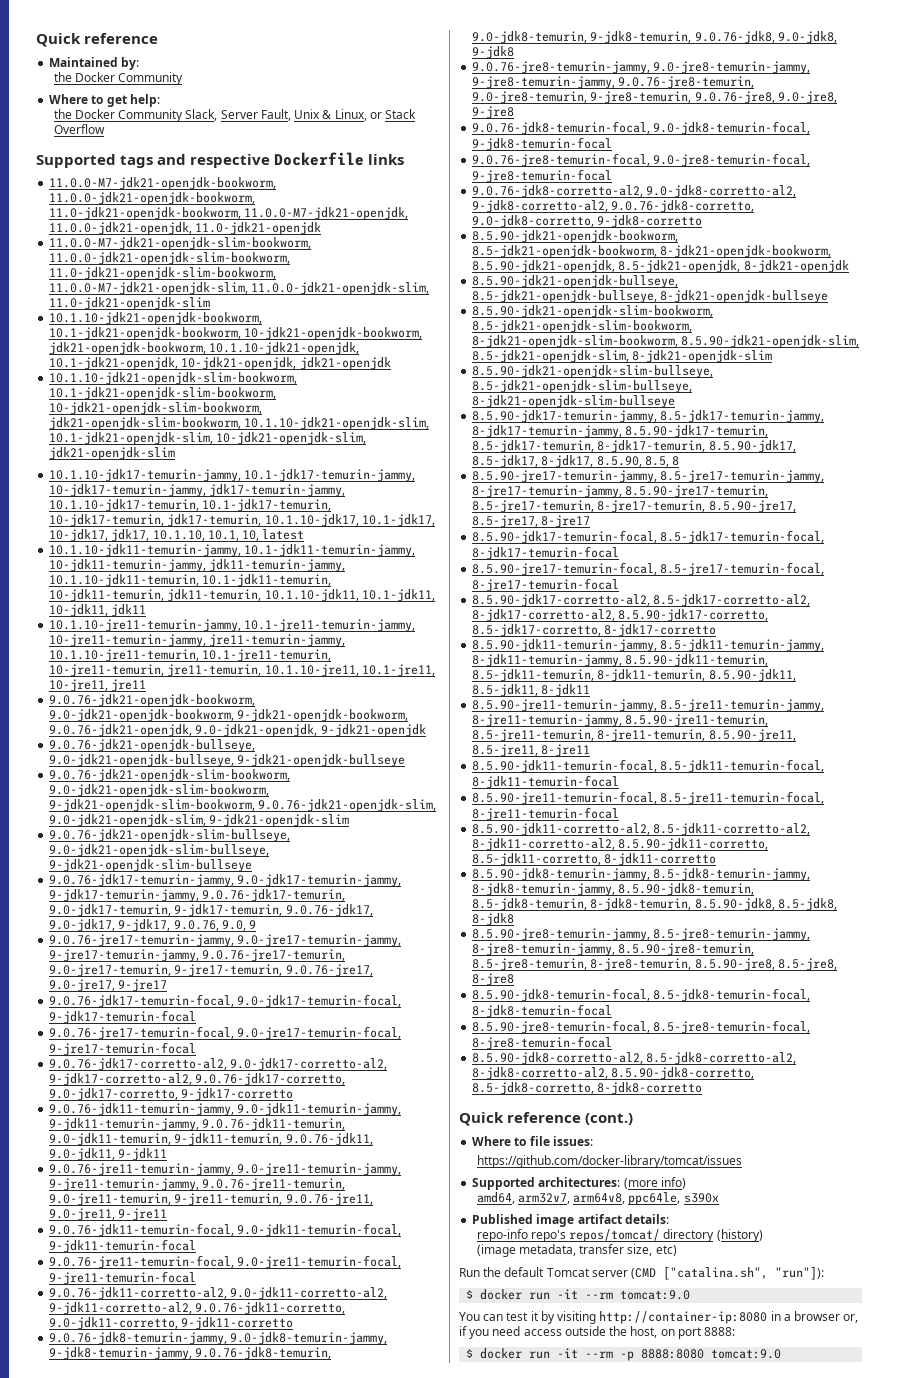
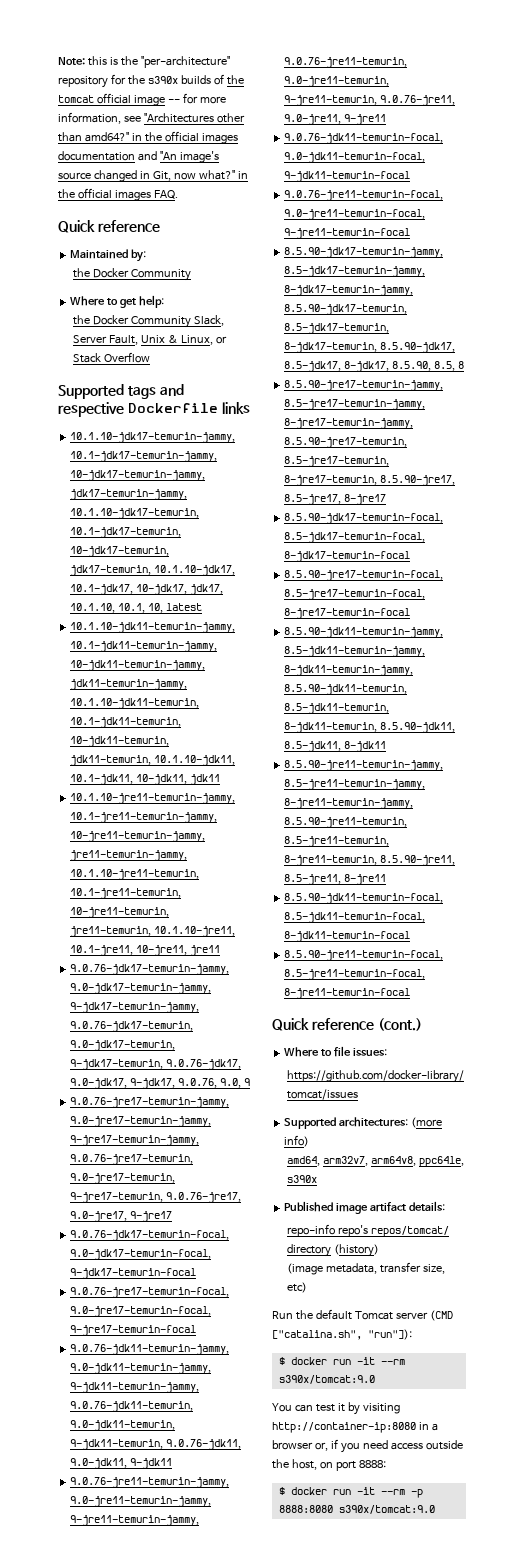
+ Note: this is the "per-architecture" repository for the s390x builds of the tomcat official image -- for more information, see "Architectures other than amd64?" in the official images documentation and "An image's source changed in Git, now what?" in the official images FAQ.
- 11.0.0-M7-jdk21-openjdk-bookworm, 11.0.0-jdk21-openjdk-bookworm, 11.0-jdk21-openjdk-bookworm, 11.0.0-M7-jdk21-openjdk, 11.0.0-jdk21-openjdk, 11.0-jdk21-openjdk
- 11.0.0-M7-jdk21-openjdk-slim-bookworm, 11.0.0-jdk21-openjdk-slim-bookworm, 11.0-jdk21-openjdk-slim-bookworm, 11.0.0-M7-jdk21-openjdk-slim, 11.0.0-jdk21-openjdk-slim, 11.0-jdk21-openjdk-slim
- 10.1.10-jdk21-openjdk-bookworm, 10.1-jdk21-openjdk-bookworm, 10-jdk21-openjdk-bookworm, jdk21-openjdk-bookworm, 10.1.10-jdk21-openjdk, 10.1-jdk21-openjdk, 10-jdk21-openjdk, jdk21-openjdk
- 10.1.10-jdk21-openjdk-slim-bookworm, 10.1-jdk21-openjdk-slim-bookworm, 10-jdk21-openjdk-slim-bookworm, jdk21-openjdk-slim-bookworm, 10.1.10-jdk21-openjdk-slim, 10.1-jdk21-openjdk-slim, 10-jdk21-openjdk-slim, jdk21-openjdk-slim
- 9.0.76-jdk21-openjdk-bookworm, 9.0-jdk21-openjdk-bookworm, 9-jdk21-openjdk-bookworm, 9.0.76-jdk21-openjdk, 9.0-jdk21-openjdk, 9-jdk21-openjdk
- 9.0.76-jdk21-openjdk-bullseye, 9.0-jdk21-openjdk-bullseye, 9-jdk21-openjdk-bullseye
- 9.0.76-jdk21-openjdk-slim-bookworm, 9.0-jdk21-openjdk-slim-bookworm, 9-jdk21-openjdk-slim-bookworm, 9.0.76-jdk21-openjdk-slim, 9.0-jdk21-openjdk-slim, 9-jdk21-openjdk-slim
- 9.0.76-jdk21-openjdk-slim-bullseye, 9.0-jdk21-openjdk-slim-bullseye, 9-jdk21-openjdk-slim-bullseye
- 9.0.76-jdk17-corretto-al2, 9.0-jdk17-corretto-al2, 9-jdk17-corretto-al2, 9.0.76-jdk17-corretto, 9.0-jdk17-corretto, 9-jdk17-corretto
- 9.0.76-jdk11-corretto-al2, 9.0-jdk11-corretto-al2, 9-jdk11-corretto-al2, 9.0.76-jdk11-corretto, 9.0-jdk11-corretto, 9-jdk11-corretto
- 9.0.76-jdk8-temurin-jammy, 9.0-jdk8-temurin-jammy, 9-jdk8-temurin-jammy, 9.0.76-jdk8-temurin, 9.0-jdk8-temurin, 9-jdk8-temurin, 9.0.76-jdk8, 9.0-jdk8, 9-jdk8
- 9.0.76-jre8-temurin-jammy, 9.0-jre8-temurin-jammy, 9-jre8-temurin-jammy, 9.0.76-jre8-temurin, 9.0-jre8-temurin, 9-jre8-temurin, 9.0.76-jre8, 9.0-jre8, 9-jre8
- 9.0.76-jdk8-temurin-focal, 9.0-jdk8-temurin-focal, 9-jdk8-temurin-focal
- 9.0.76-jre8-temurin-focal, 9.0-jre8-temurin-focal, 9-jre8-temurin-focal
- 9.0.76-jdk8-corretto-al2, 9.0-jdk8-corretto-al2, 9-jdk8-corretto-al2, 9.0.76-jdk8-corretto, 9.0-jdk8-corretto, 9-jdk8-corretto
- 8.5.90-jdk21-openjdk-bookworm, 8.5-jdk21-openjdk-bookworm, 8-jdk21-openjdk-bookworm, 8.5.90-jdk21-openjdk, 8.5-jdk21-openjdk, 8-jdk21-openjdk
- 8.5.90-jdk21-openjdk-bullseye, 8.5-jdk21-openjdk-bullseye, 8-jdk21-openjdk-bullseye
- 8.5.90-jdk21-openjdk-slim-bookworm, 8.5-jdk21-openjdk-slim-bookworm, 8-jdk21-openjdk-slim-bookworm, 8.5.90-jdk21-openjdk-slim, 8.5-jdk21-openjdk-slim, 8-jdk21-openjdk-slim
- 8.5.90-jdk21-openjdk-slim-bullseye, 8.5-jdk21-openjdk-slim-bullseye, 8-jdk21-openjdk-slim-bullseye
- 8.5.90-jdk17-corretto-al2, 8.5-jdk17-corretto-al2, 8-jdk17-corretto-al2, 8.5.90-jdk17-corretto, 8.5-jdk17-corretto, 8-jdk17-corretto
- 8.5.90-jdk11-corretto-al2, 8.5-jdk11-corretto-al2, 8-jdk11-corretto-al2, 8.5.90-jdk11-corretto, 8.5-jdk11-corretto, 8-jdk11-corretto
- 8.5.90-jdk8-temurin-jammy, 8.5-jdk8-temurin-jammy, 8-jdk8-temurin-jammy, 8.5.90-jdk8-temurin, 8.5-jdk8-temurin, 8-jdk8-temurin, 8.5.90-jdk8, 8.5-jdk8, 8-jdk8
- 8.5.90-jre8-temurin-jammy, 8.5-jre8-temurin-jammy, 8-jre8-temurin-jammy, 8.5.90-jre8-temurin, 8.5-jre8-temurin, 8-jre8-temurin, 8.5.90-jre8, 8.5-jre8, 8-jre8
- 8.5.90-jdk8-temurin-focal, 8.5-jdk8-temurin-focal, 8-jdk8-temurin-focal
- 8.5.90-jre8-temurin-focal, 8.5-jre8-temurin-focal, 8-jre8-temurin-focal
- 8.5.90-jdk8-corretto-al2, 8.5-jdk8-corretto-al2, 8-jdk8-corretto-al2, 8.5.90-jdk8-corretto, 8.5-jdk8-corretto, 8-jdk8-corretto
- $ docker run -it --rm tomcat:9.0
+ $ docker run -it --rm s390x/tomcat:9.0
- $ docker run -it --rm -p 8888:8080 tomcat:9.0
+ $ docker run -it --rm -p 8888:8080 s390x/tomcat:9.0

